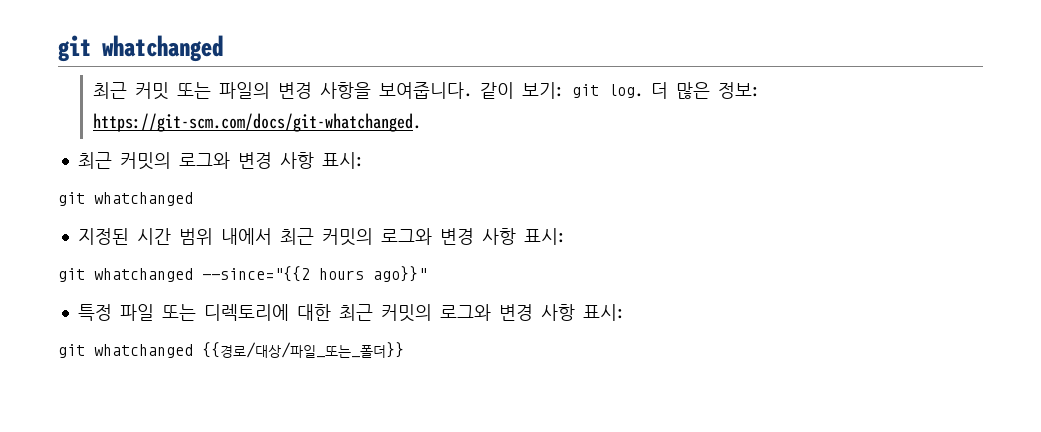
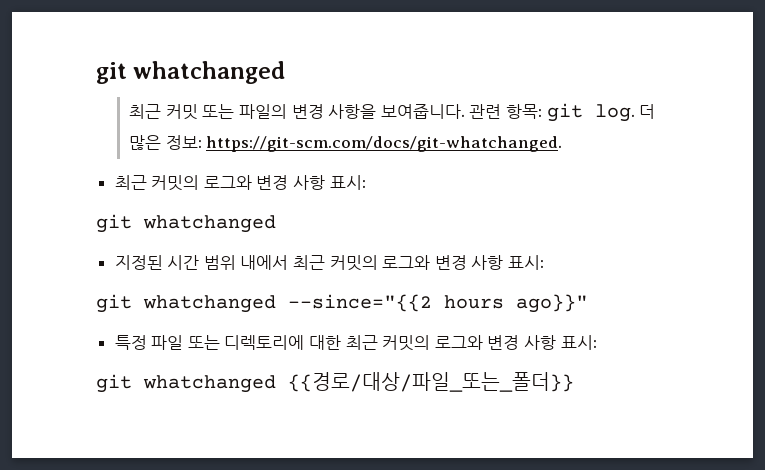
- 같이 보기: git log.
+ 관련 항목: git log.

